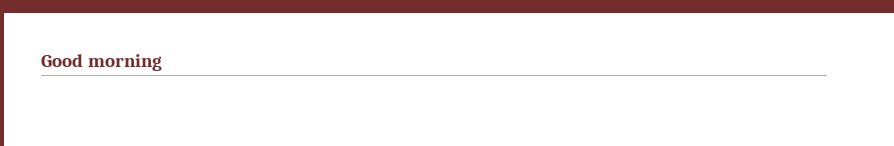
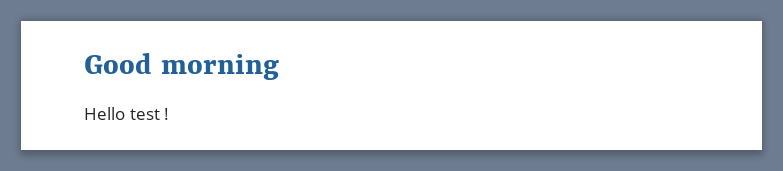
+ Hello test !

